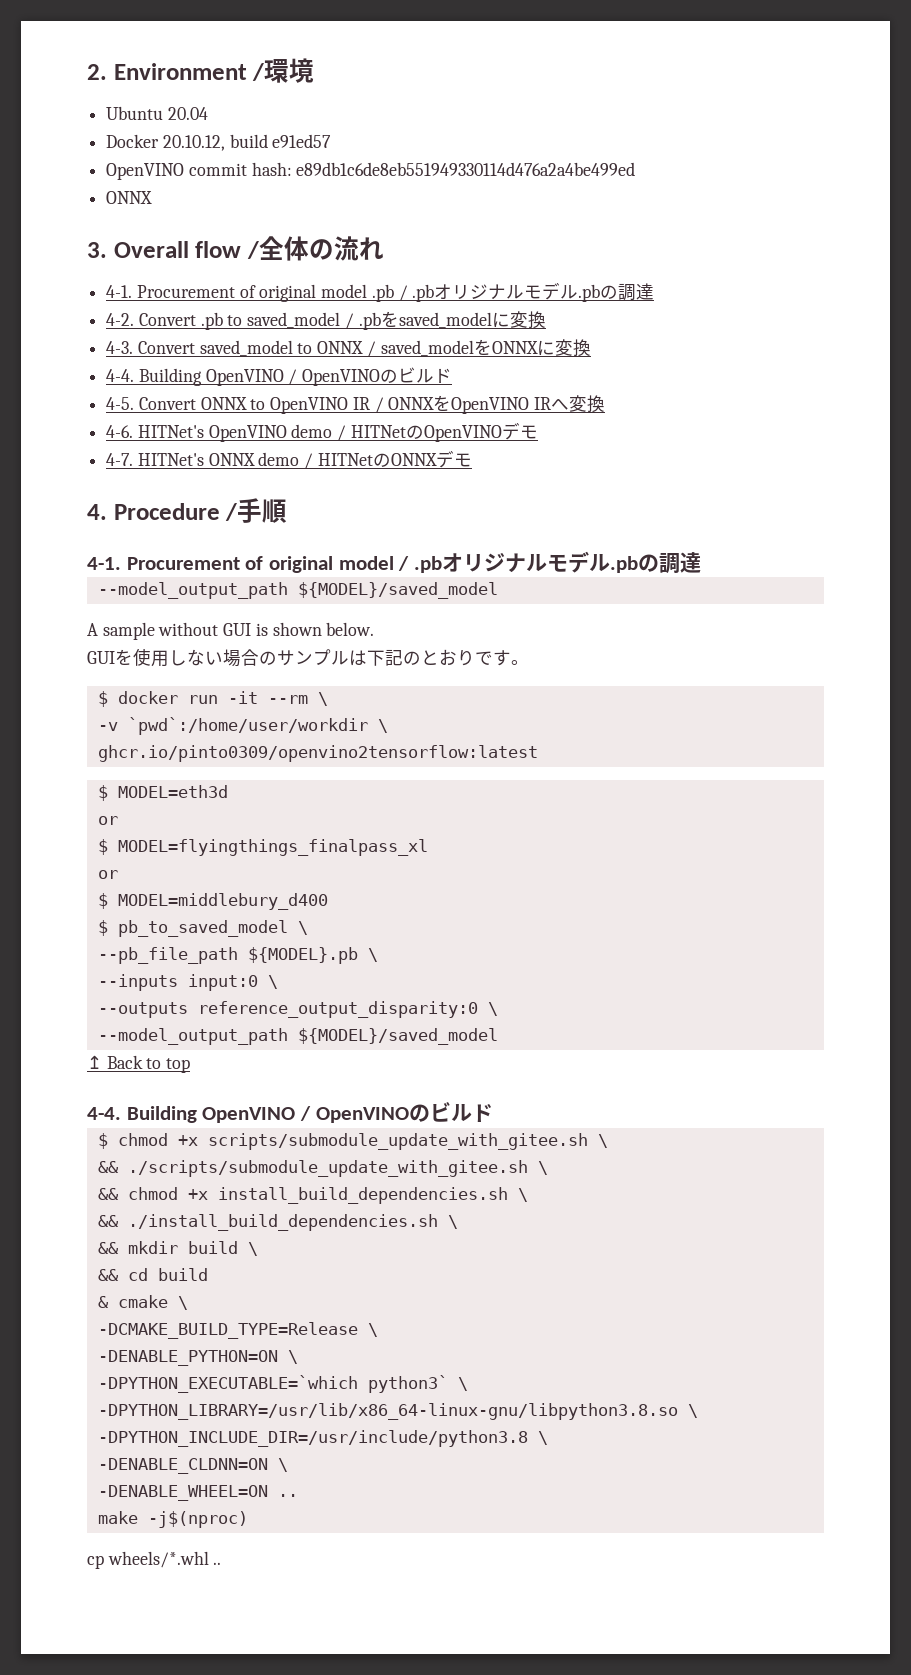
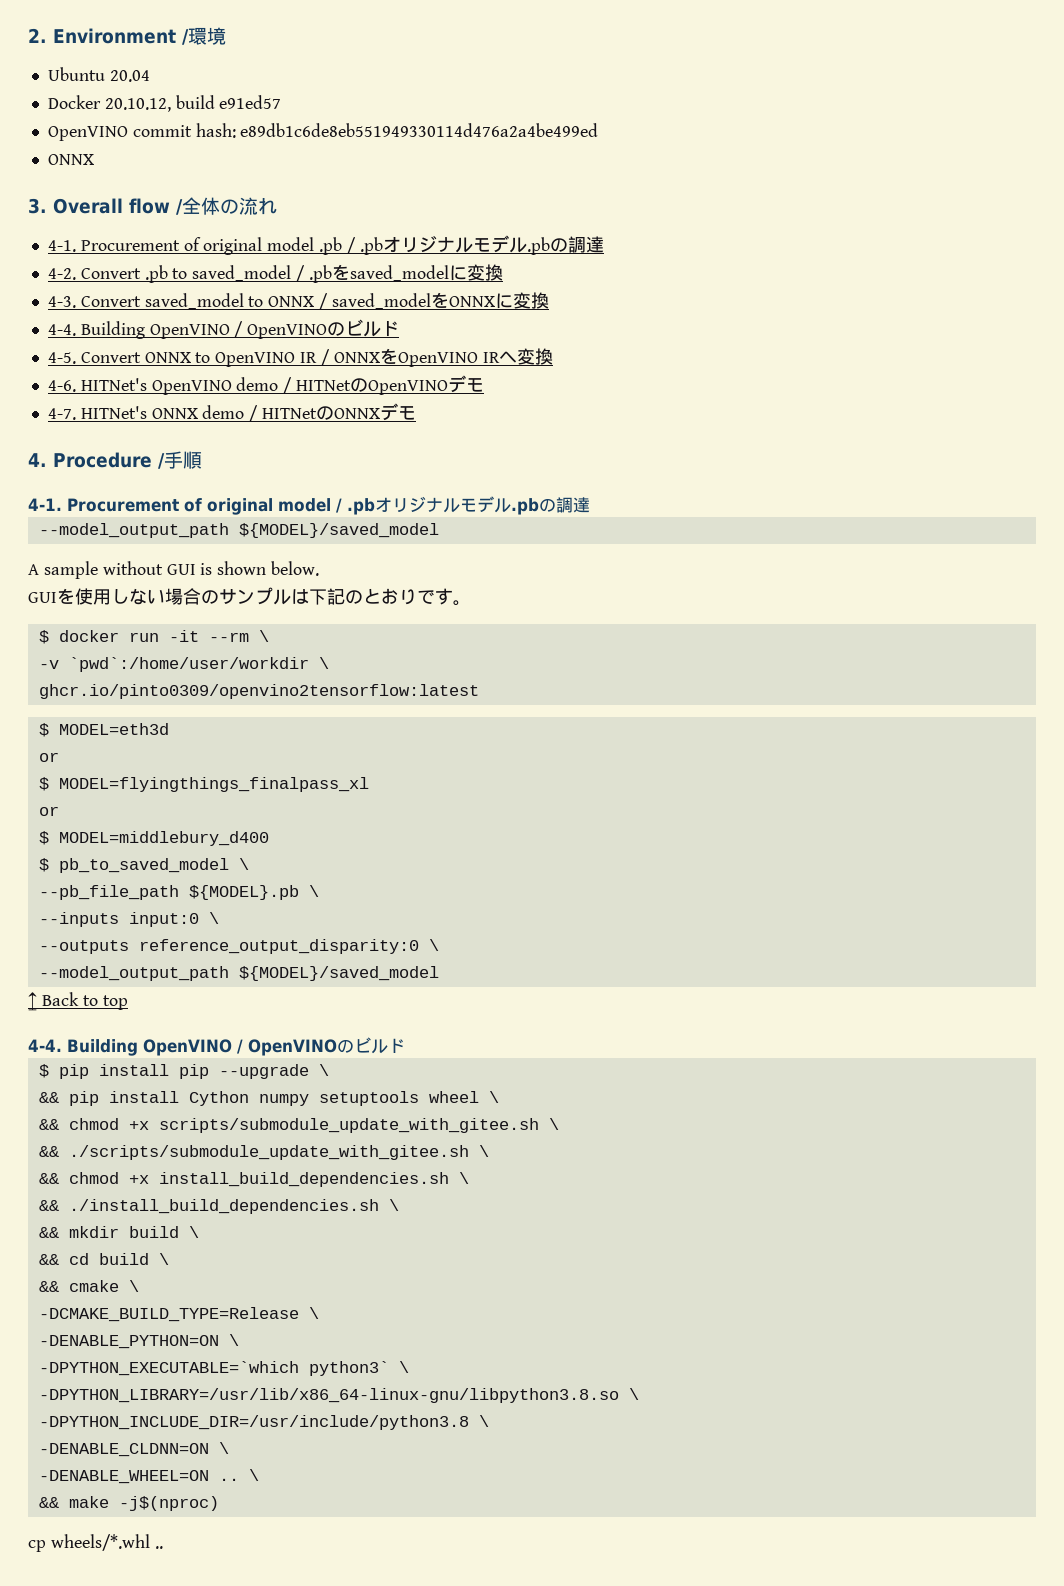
- $ chmod +x scripts/submodule_update_with_gitee.sh \
+ $ pip install pip --upgrade \
+ && pip install Cython numpy setuptools wheel \
+ && chmod +x scripts/submodule_update_with_gitee.sh \
- && cd build
- & cmake \
+ && cd build \
+ && cmake \
- -DENABLE_WHEEL=ON ..
- make -j$(nproc)
+ -DENABLE_WHEEL=ON .. \
+ && make -j$(nproc)

